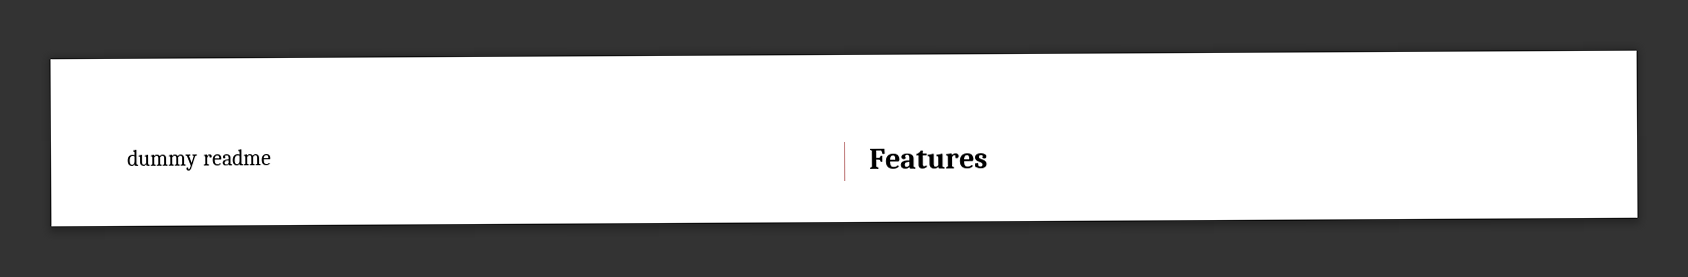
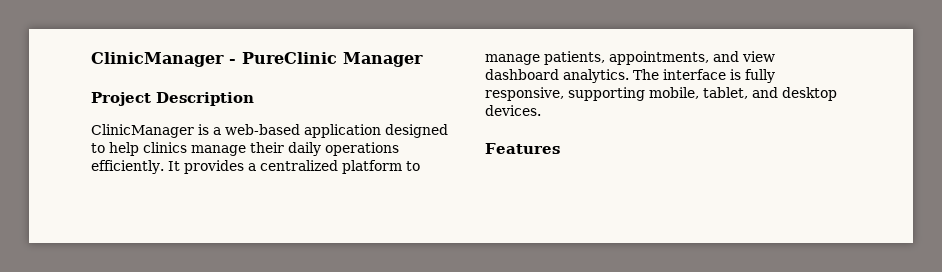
- dummy readme
+ ClinicManager - PureClinic Manager
+ Project Description
+ ClinicManager is a web-based application designed to help clinics manage their daily operations efficiently. It provides a centralized platform to manage patients, appointments, and view dashboard analytics. The interface is fully responsive, supporting mobile, tablet, and desktop devices.

